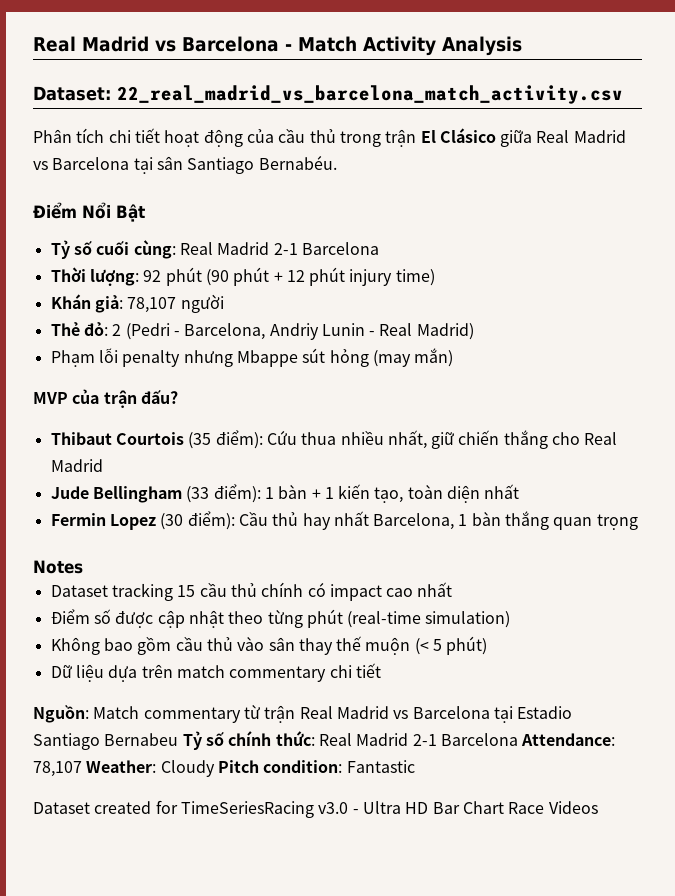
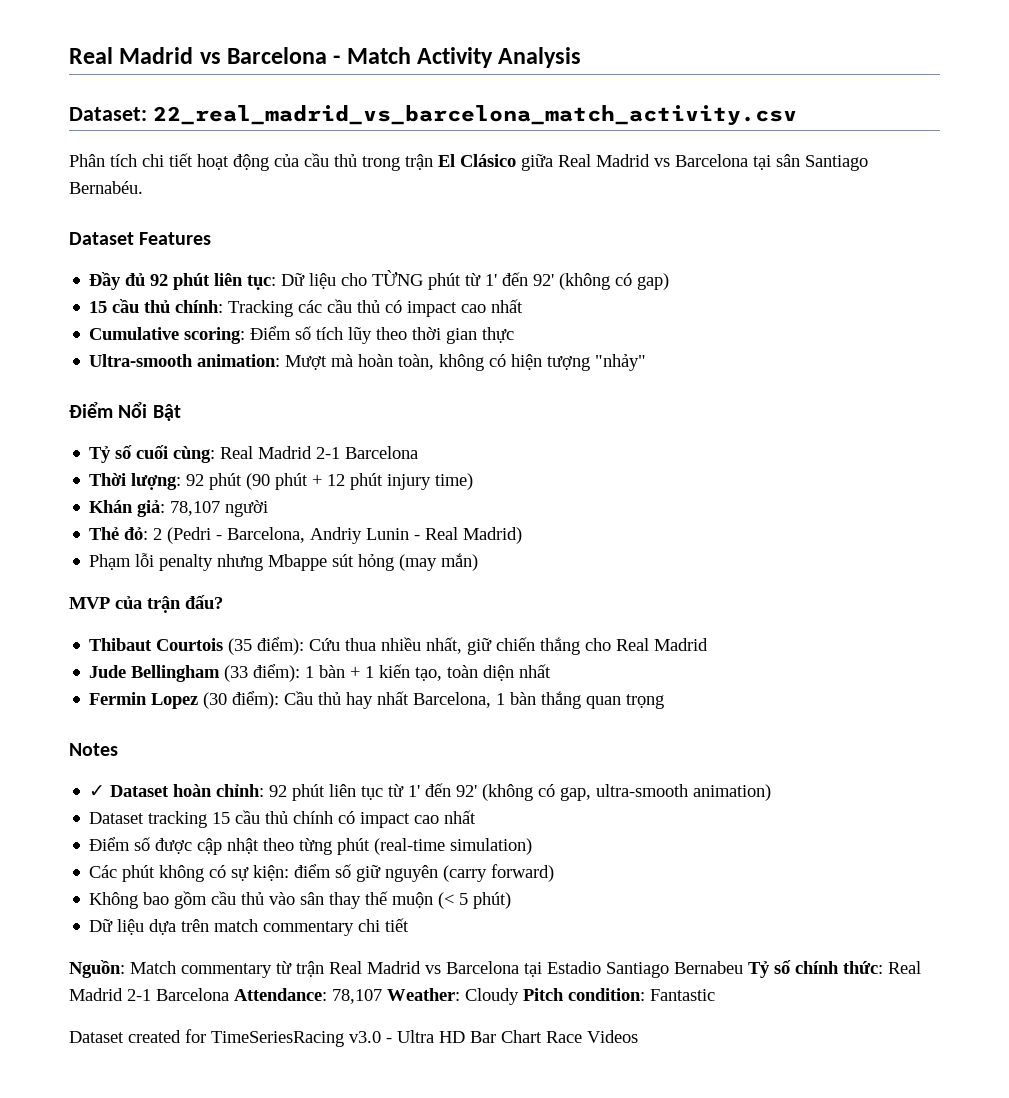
+ Dataset Features
+ Đầy đủ 92 phút liên tục: Dữ liệu cho TỪNG phút từ 1' đến 92' (không có gap)
+ 15 cầu thủ chính: Tracking các cầu thủ có impact cao nhất
+ Cumulative scoring: Điểm số tích lũy theo thời gian thực
+ Ultra-smooth animation: Mượt mà hoàn toàn, không có hiện tượng "nhảy"
+ ✓ Dataset hoàn chỉnh: 92 phút liên tục từ 1' đến 92' (không có gap, ultra-smooth animation)
+ Các phút không có sự kiện: điểm số giữ nguyên (carry forward)

